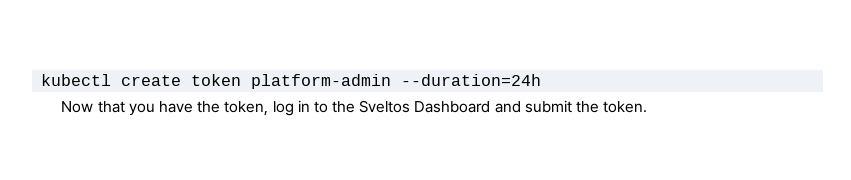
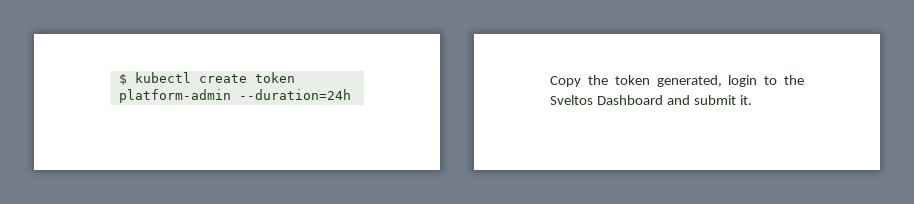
- kubectl create token platform-admin --duration=24h
+ $ kubectl create token platform-admin --duration=24h
- Now that you have the token, log in to the Sveltos Dashboard and submit the token.
+ Copy the token generated, login to the Sveltos Dashboard and submit it.

